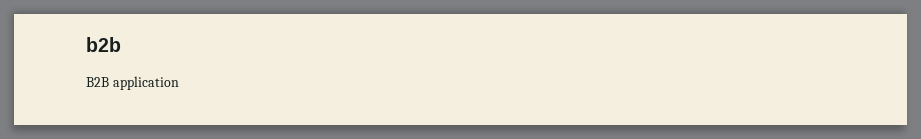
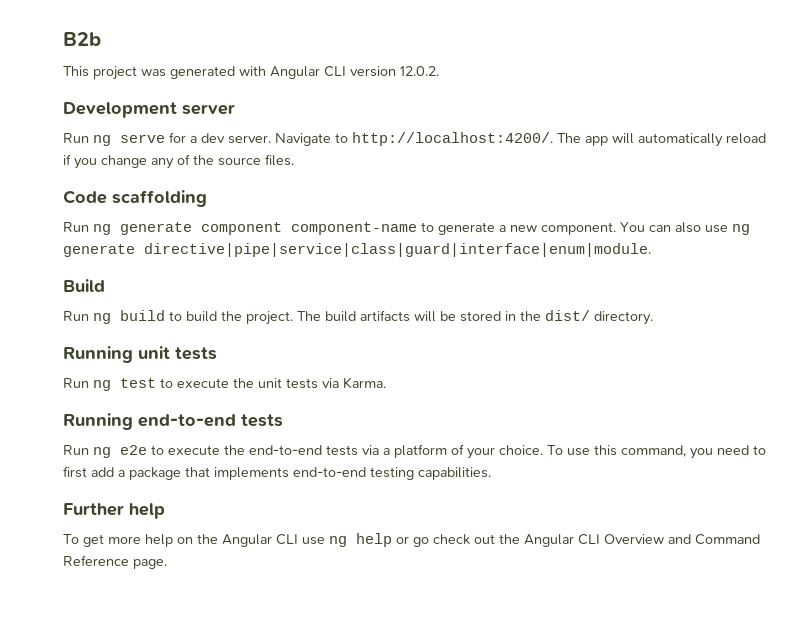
- b2b
- B2B application
+ B2b
+ This project was generated with Angular CLI version 12.0.2.
+ Development server
+ Run ng serve for a dev server. Navigate to http://localhost:4200/. The app will automatically reload if you change any of the source files.
+ Code scaffolding
+ Run ng generate component component-name to generate a new component. You can also use ng generate directive|pipe|service|class|guard|interface|enum|module.
+ Build
+ Run ng build to build the project. The build artifacts will be stored in the dist/ directory.
+ Running unit tests
+ Run ng test to execute the unit tests via Karma.
+ Running end-to-end tests
+ Run ng e2e to execute the end-to-end tests via a platform of your choice. To use this command, you need to first add a package that implements end-to-end testing capabilities.
+ Further help
+ To get more help on the Angular CLI use ng help or go check out the Angular CLI Overview and Command Reference page.

